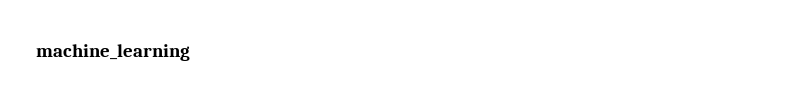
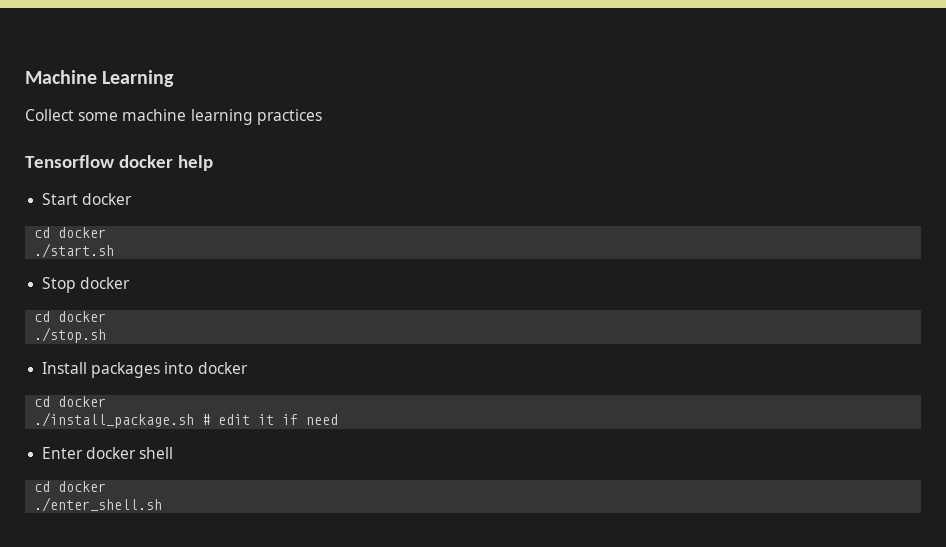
- machine_learning
+ Machine Learning
+ Collect some machine learning practices
+ Tensorflow docker help
+ Start docker
+ cd docker
+ ./start.sh
+ Stop docker
+ cd docker
+ ./stop.sh
+ Install packages into docker
+ cd docker
+ ./install_package.sh # edit it if need
+ Enter docker shell
+ cd docker
+ ./enter_shell.sh

